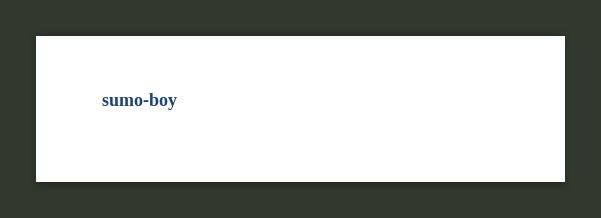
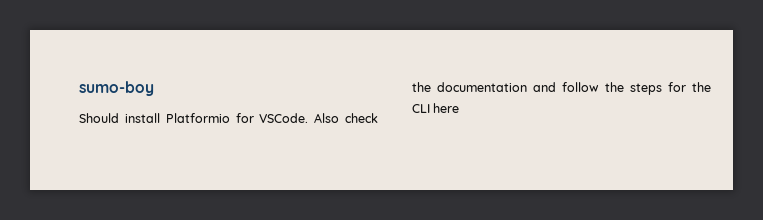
+ Should install Platformio for VSCode. Also check the documentation and follow the steps for the CLI here

